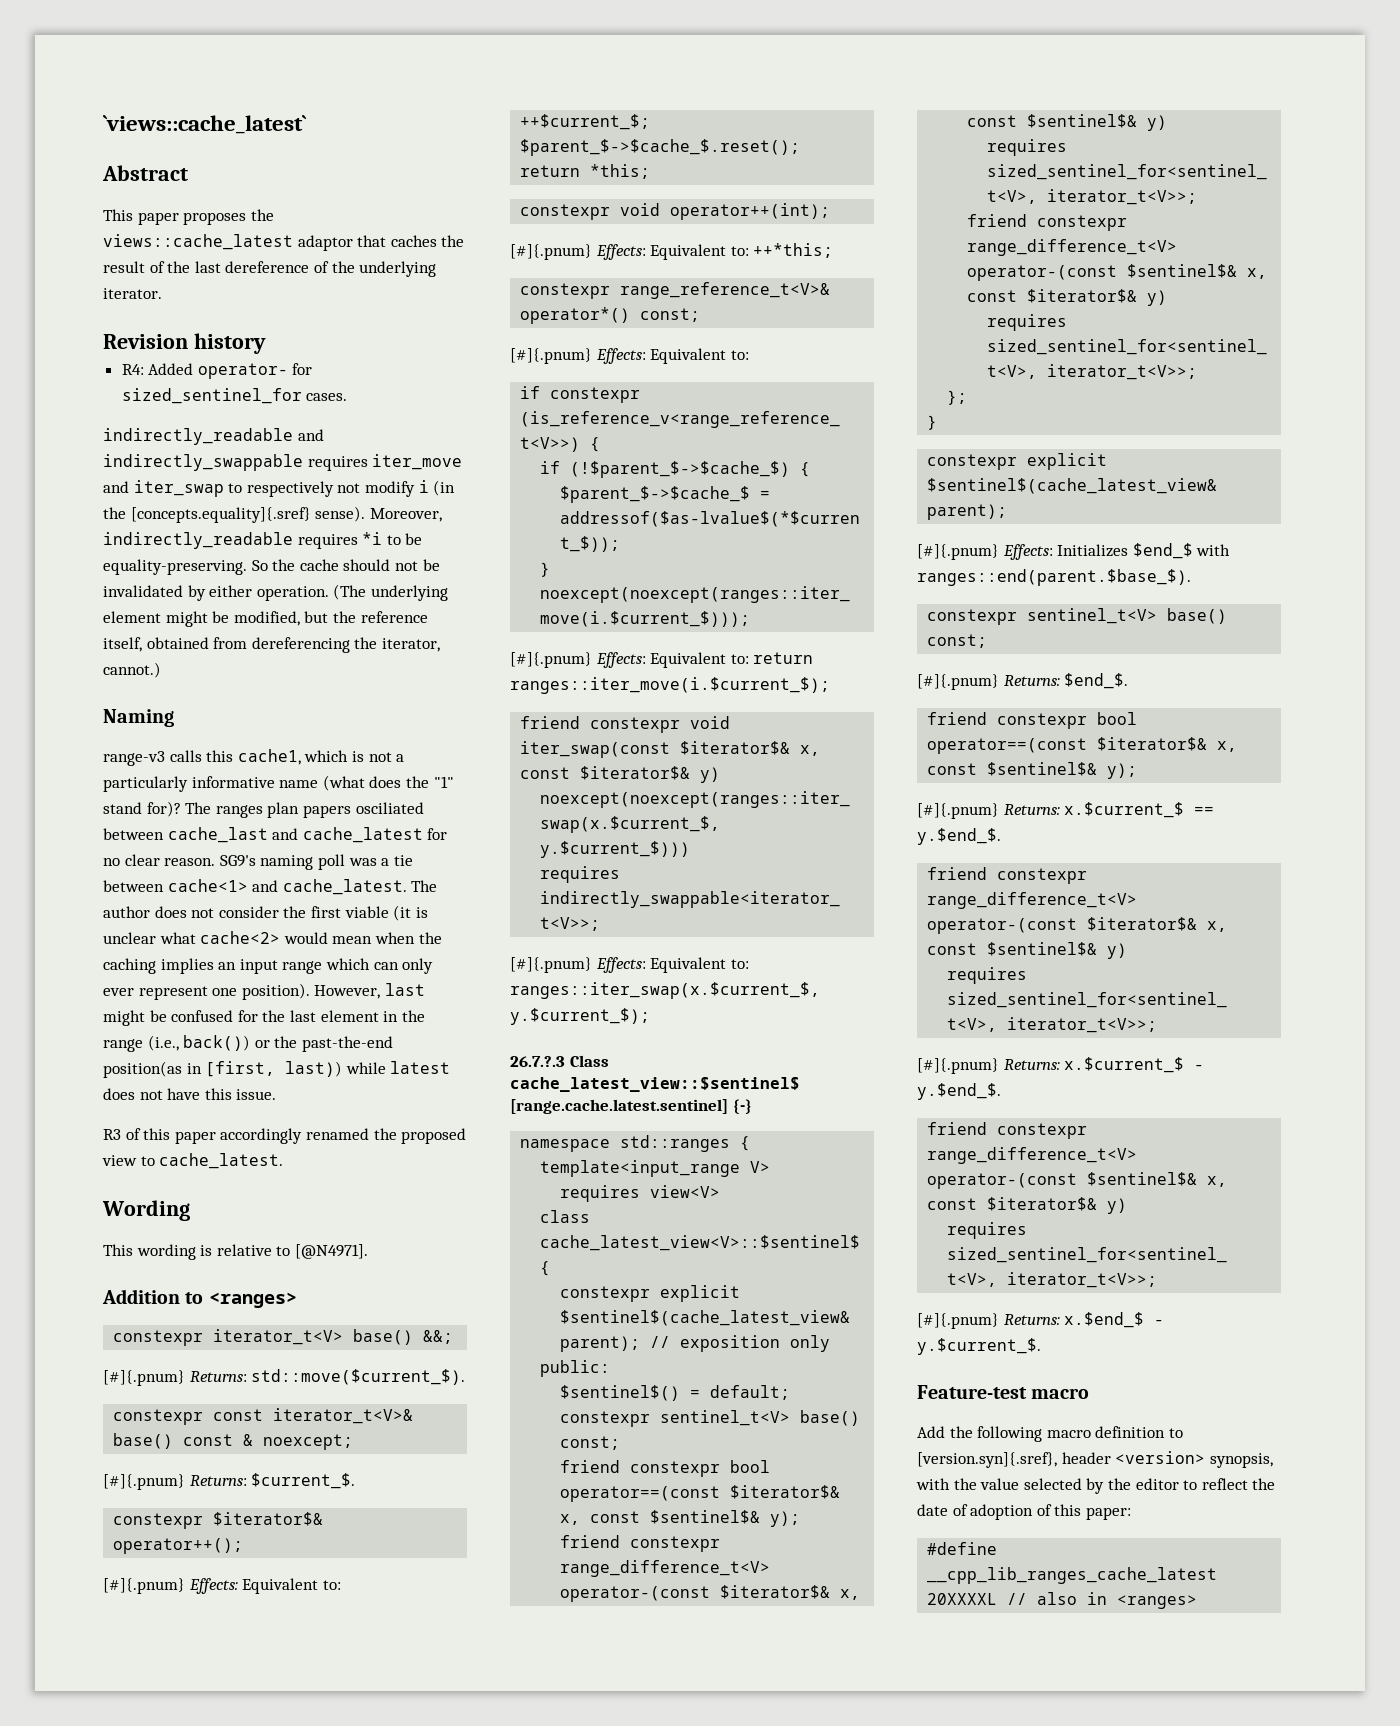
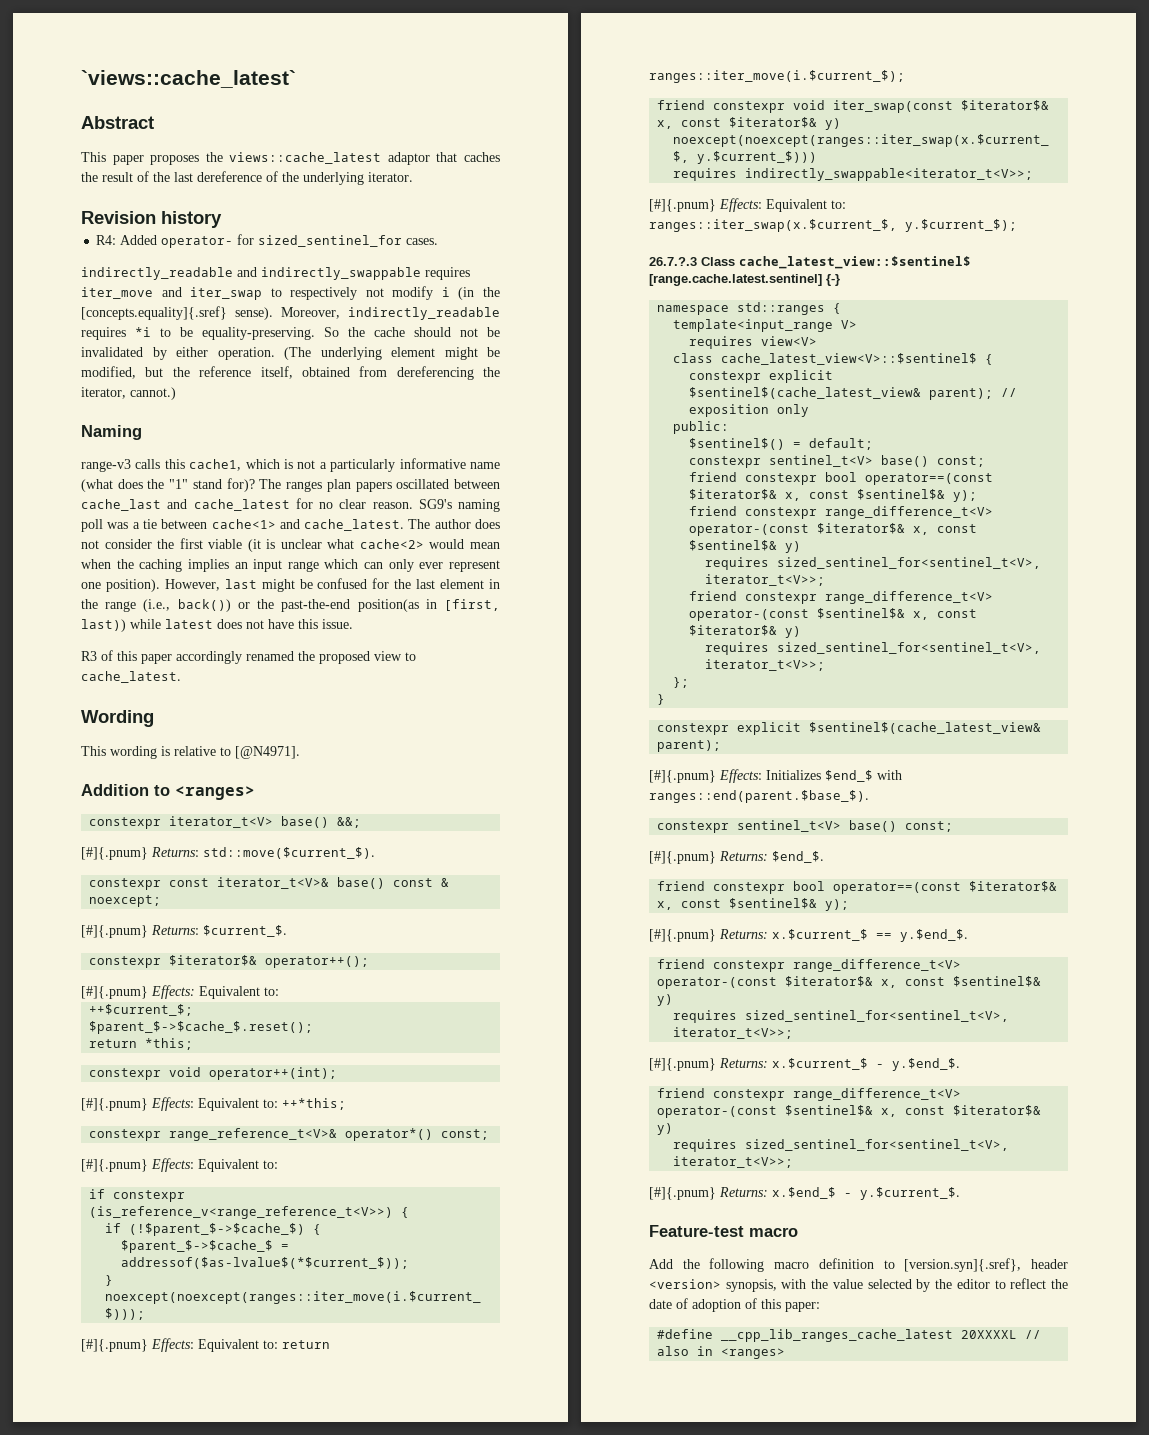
- The ranges plan papers osciliated between cache_last and cache_latest for no clear reason.
+ The ranges plan papers oscillated between cache_last and cache_latest for no clear reason.

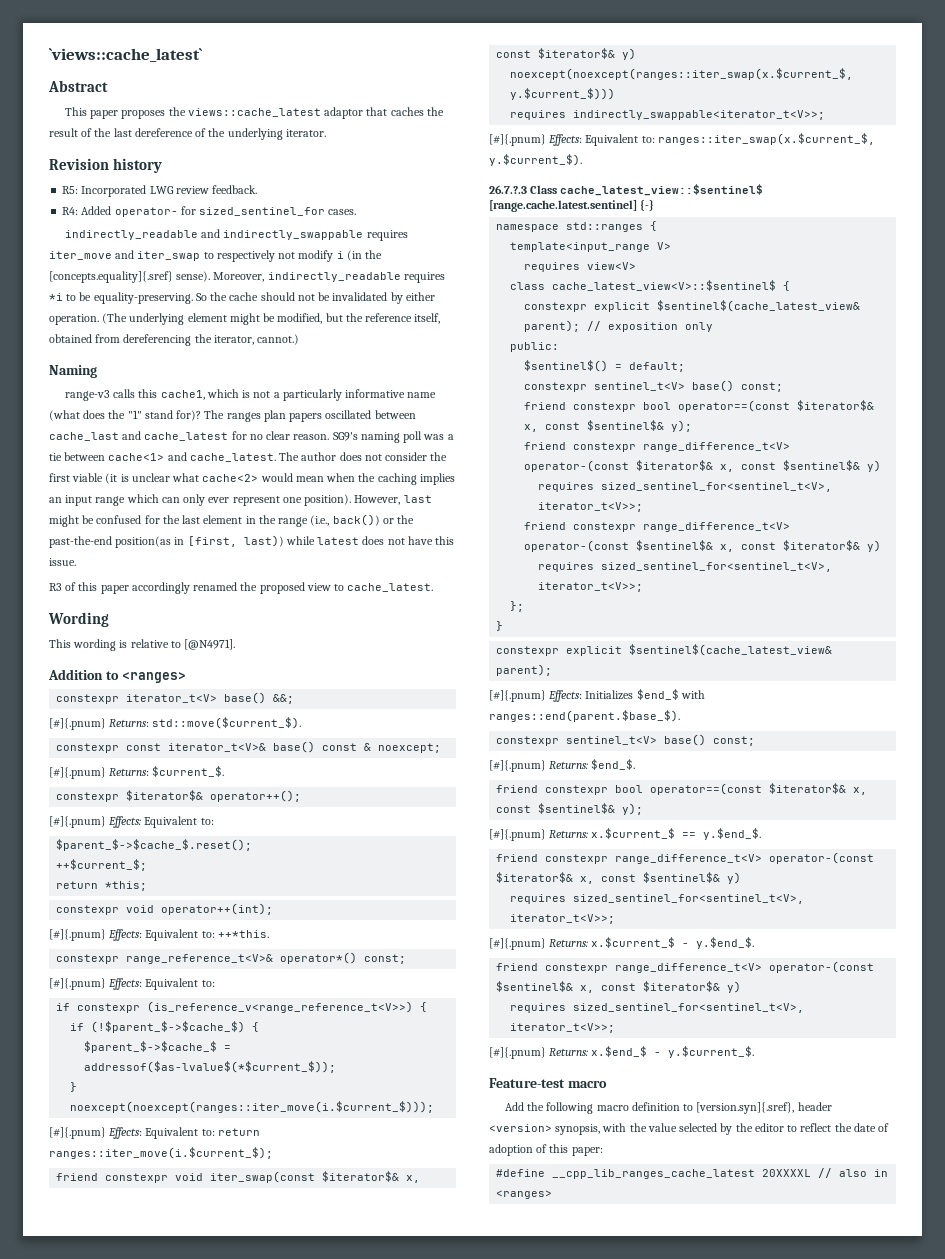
+ R5: Incorporated LWG review feedback.
+ $parent_$->$cache_$.reset();
- $parent_$->$cache_$.reset();
- [#]{.pnum} Effects: Equivalent to: ++*this;
+ [#]{.pnum} Effects: Equivalent to: ++*this.
- [#]{.pnum} Effects: Equivalent to: ranges::iter_swap(x.$current_$, y.$current_$);
+ [#]{.pnum} Effects: Equivalent to: ranges::iter_swap(x.$current_$, y.$current_$).

